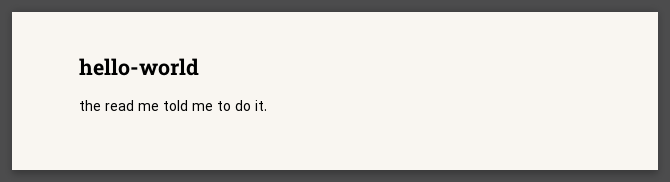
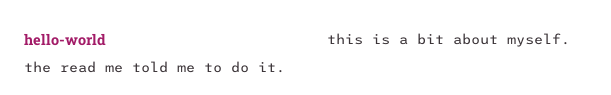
- the read me told me to do it.
+ the read me told me to do it. this is a bit about myself.

